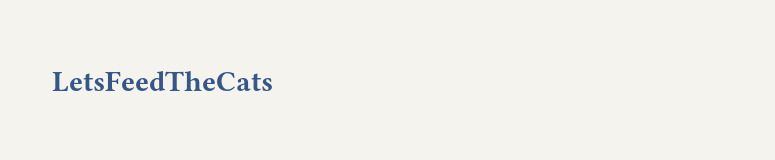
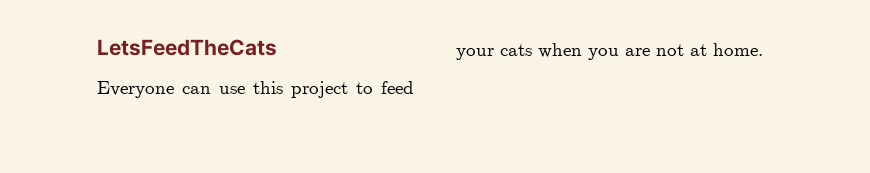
+ Everyone can use this project to feed your cats when you are not at home.

